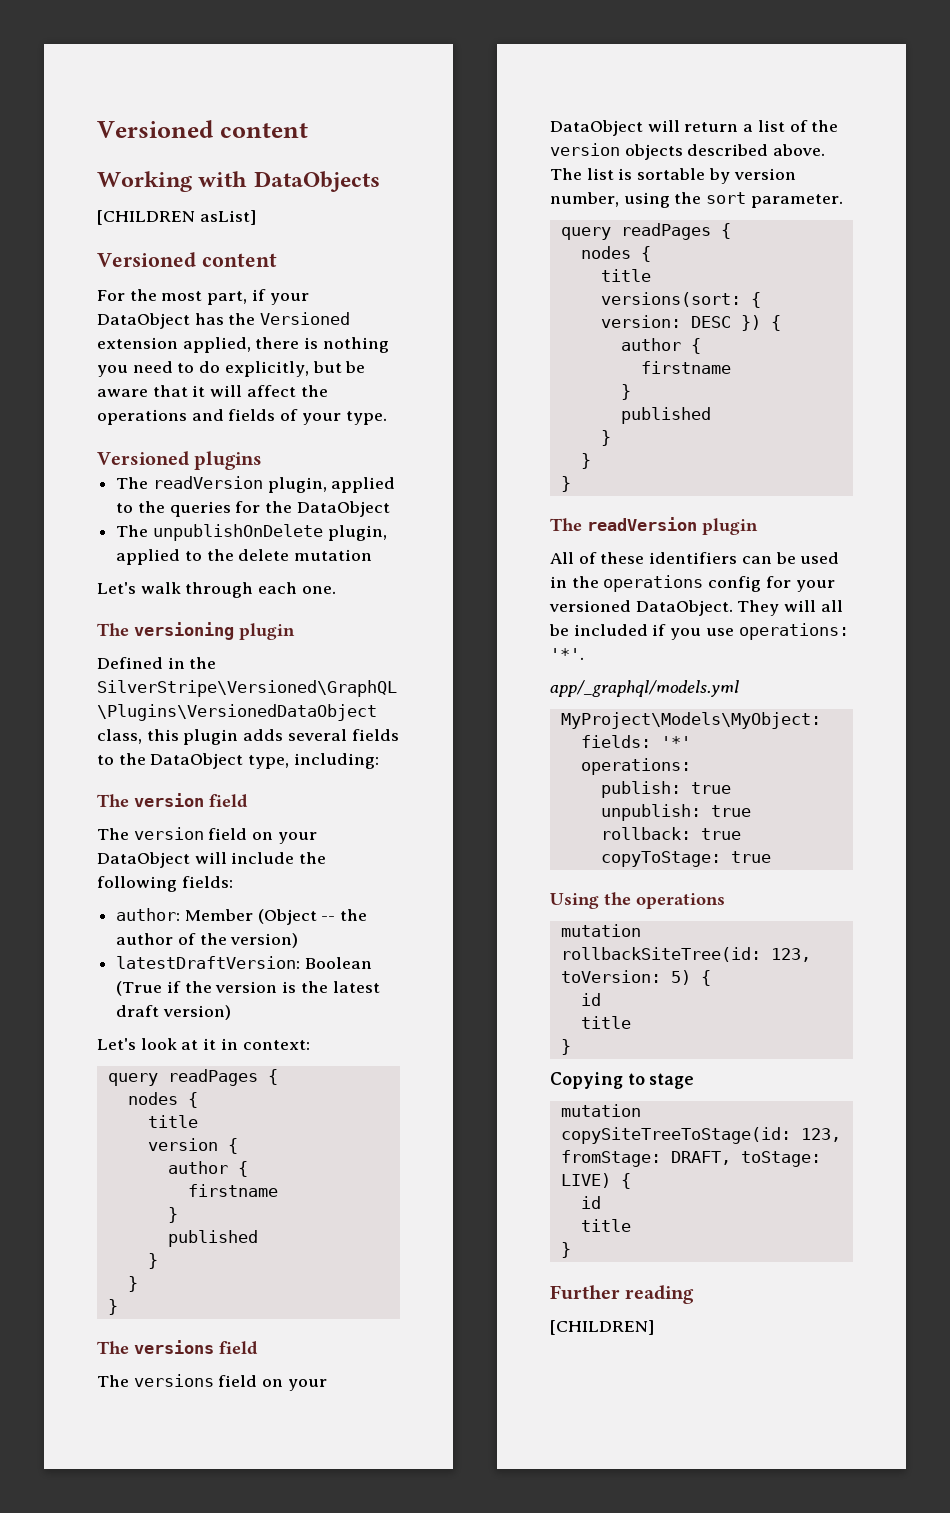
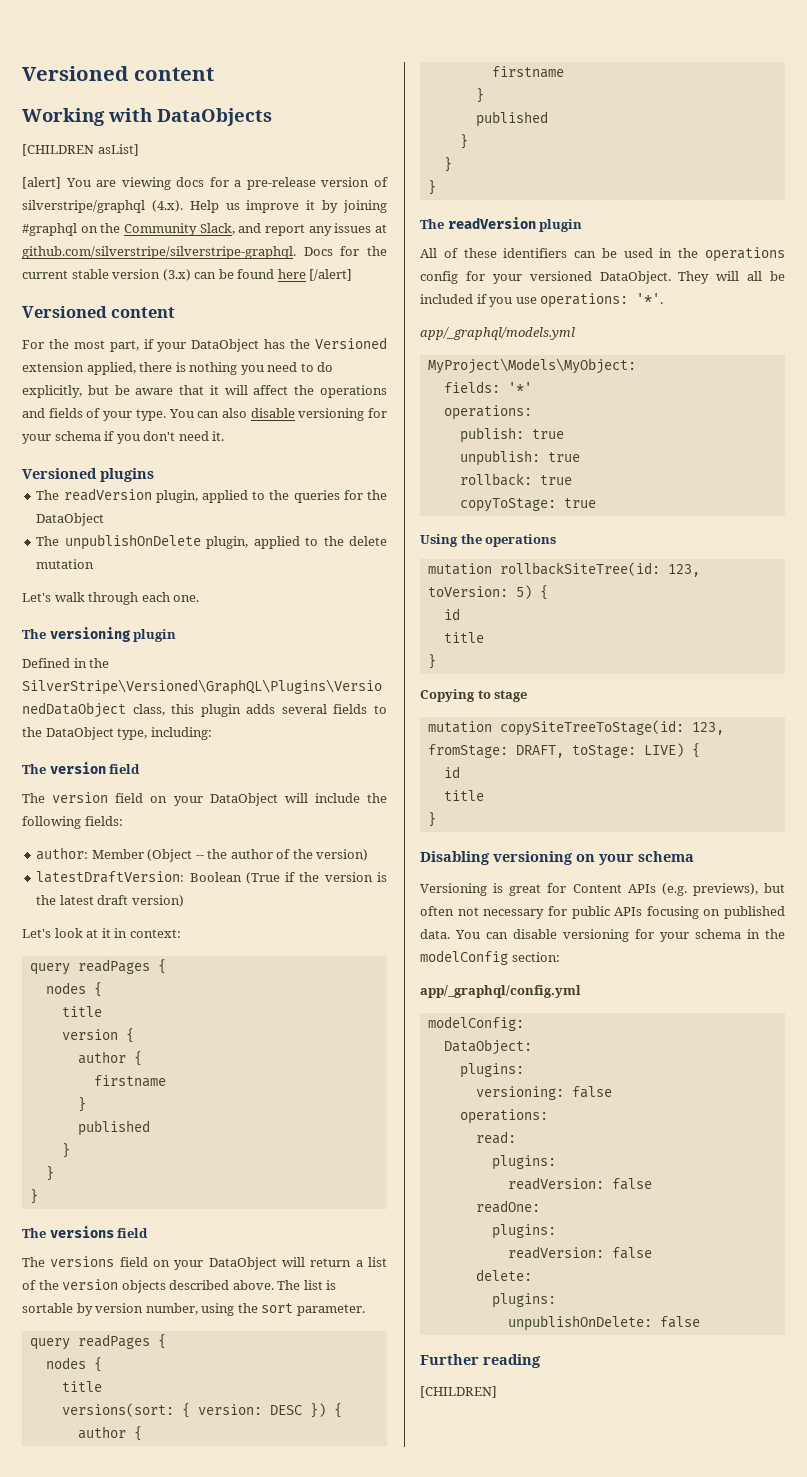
+ [alert] You are viewing docs for a pre-release version of silverstripe/graphql (4.x). Help us improve it by joining #graphql on the Community Slack, and report any issues at github.com/silverstripe/silverstripe-graphql. Docs for the current stable version (3.x) can be found here [/alert]
+ You can also disable versioning for your schema if you don't need it.
+ Disabling versioning on your schema
+ Versioning is great for Content APIs (e.g. previews), but often not necessary for public APIs focusing on published data. You can disable versioning for your schema in the modelConfig section:
+ app/_graphql/config.yml
+ modelConfig:
+ DataObject:
+ plugins:
+ versioning: false
+ operations:
+ read:
+ plugins:
+ readVersion: false
+ readOne:
+ plugins:
+ readVersion: false
+ delete:
+ plugins:
+ unpublishOnDelete: false

